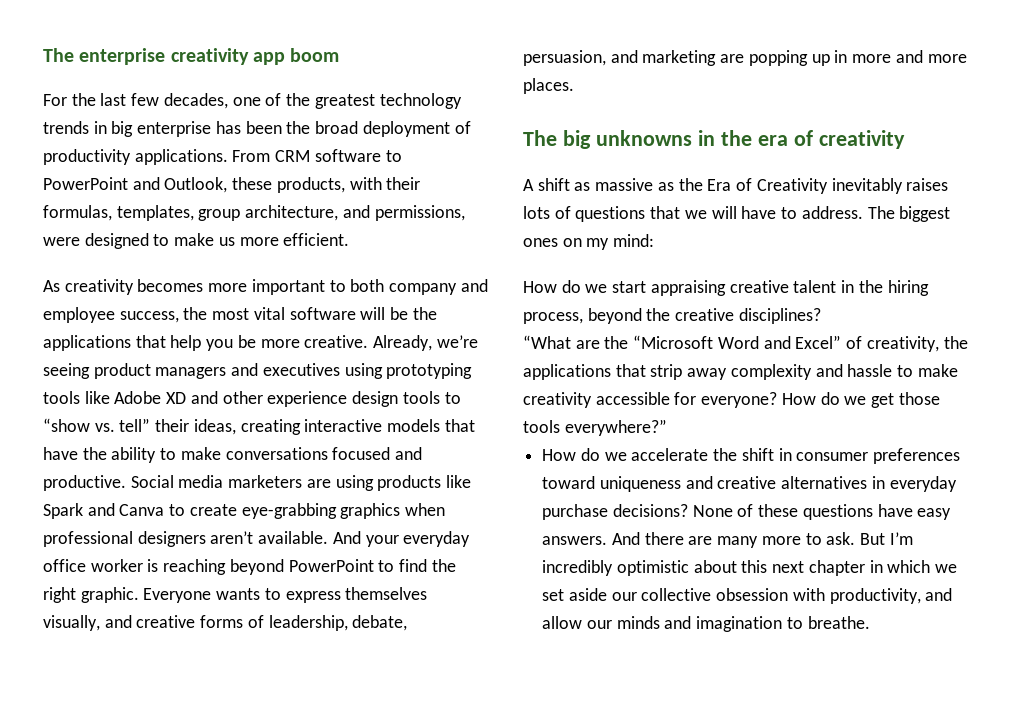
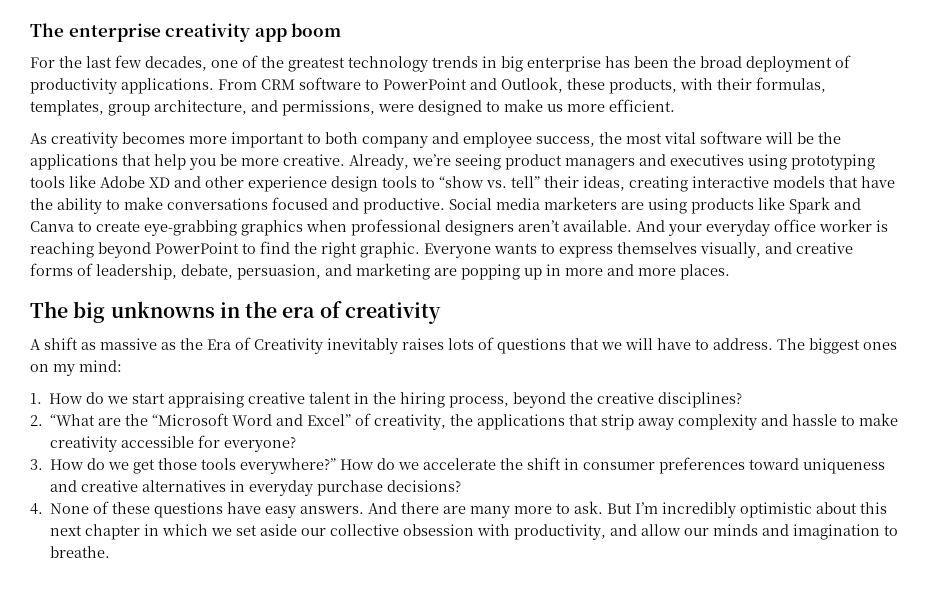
- How do we start appraising creative talent in the hiring process, beyond the creative disciplines?
+ 1. How do we start appraising creative talent in the hiring process, beyond the creative disciplines?
- “What are the “Microsoft Word and Excel” of creativity, the applications that strip away complexity and hassle to make creativity accessible for everyone? How do we get those tools everywhere?”
- How do we accelerate the shift in consumer preferences toward uniqueness and creative alternatives in everyday purchase decisions? None of these questions have easy answers.
+ 2. “What are the “Microsoft Word and Excel” of creativity, the applications that strip away complexity and hassle to make creativity accessible for everyone?
+ 3. How do we get those tools everywhere?” How do we accelerate the shift in consumer preferences toward uniqueness and creative alternatives in everyday purchase decisions?
+ 4. None of these questions have easy answers.

